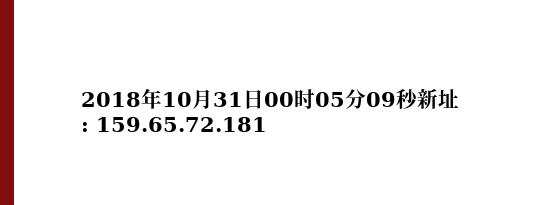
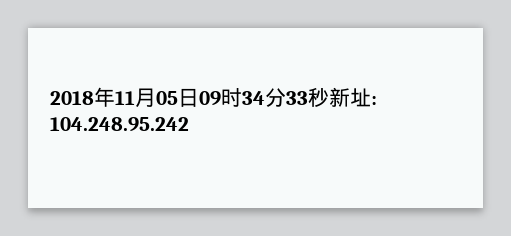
- 2018年10月31日00时05分09秒新址: 159.65.72.181
+ 2018年11月05日09时34分33秒新址: 104.248.95.242

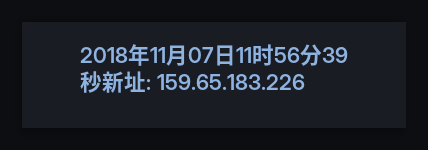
- 2018年11月05日09时34分33秒新址: 104.248.95.242
+ 2018年11月07日11时56分39秒新址: 159.65.183.226

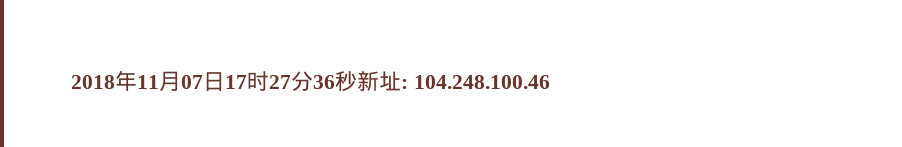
- 2018年11月07日11时56分39秒新址: 159.65.183.226
+ 2018年11月07日17时27分36秒新址: 104.248.100.46

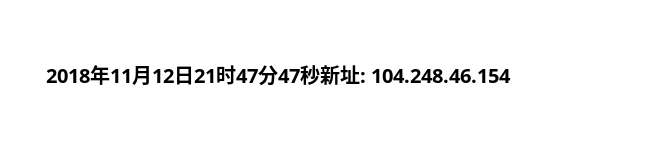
- 2018年11月07日17时27分36秒新址: 104.248.100.46
+ 2018年11月12日21时47分47秒新址: 104.248.46.154

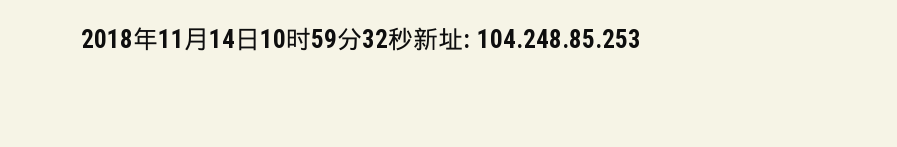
- 2018年11月12日21时47分47秒新址: 104.248.46.154
+ 2018年11月14日10时59分32秒新址: 104.248.85.253

